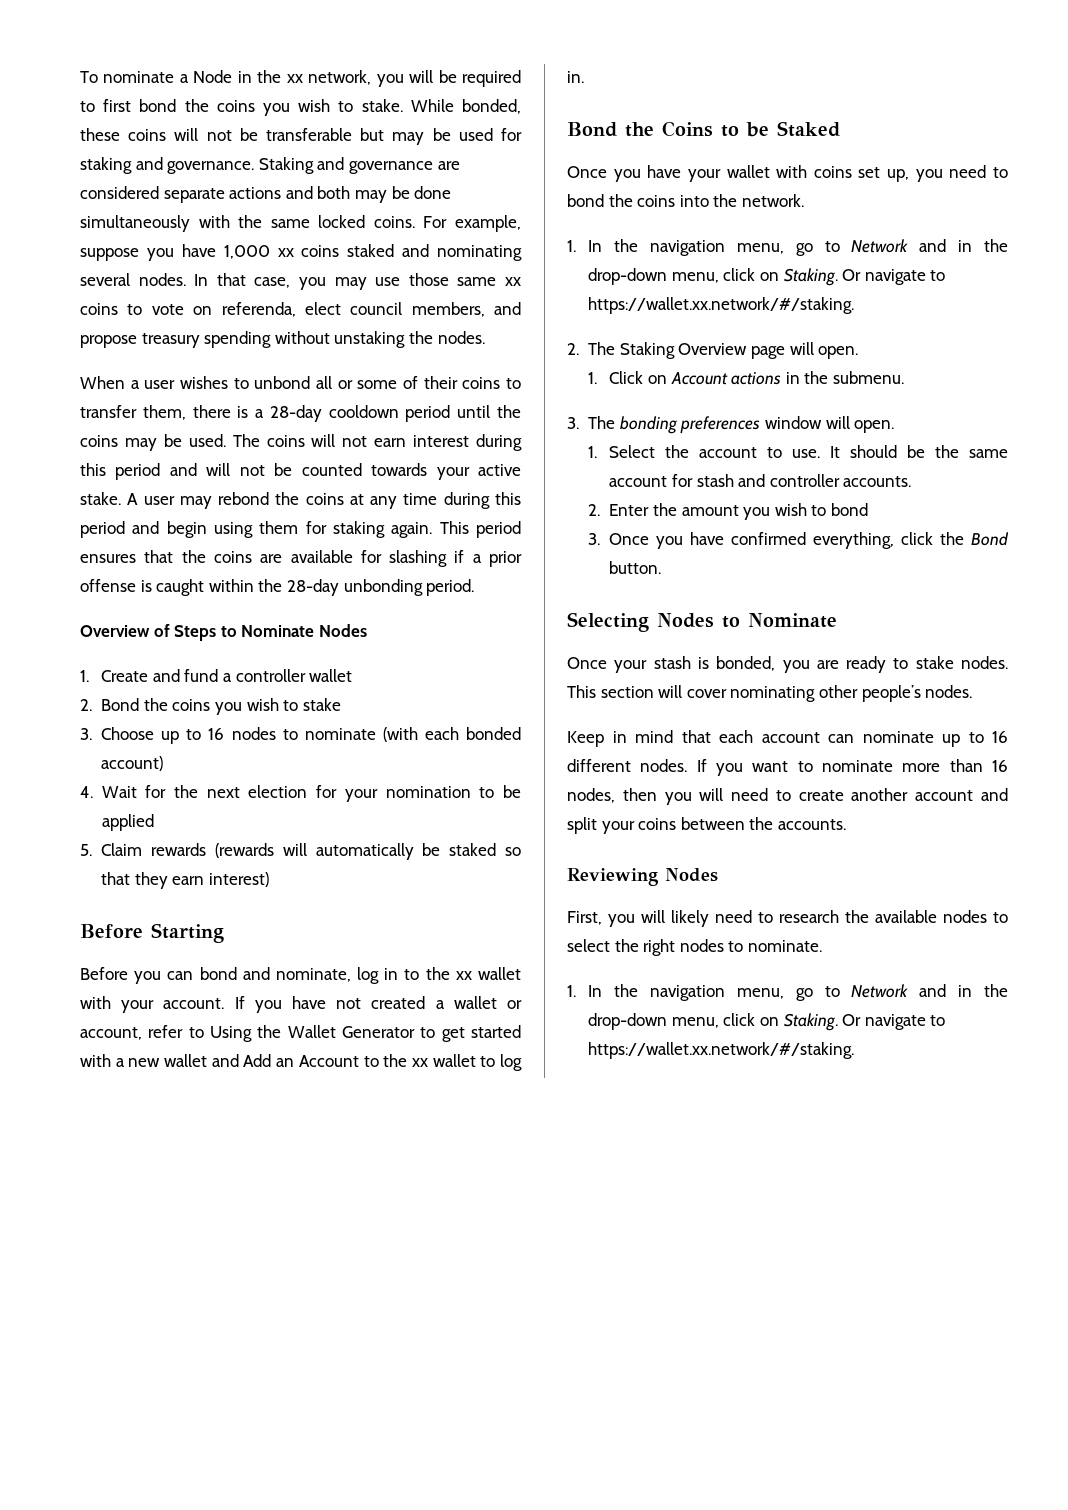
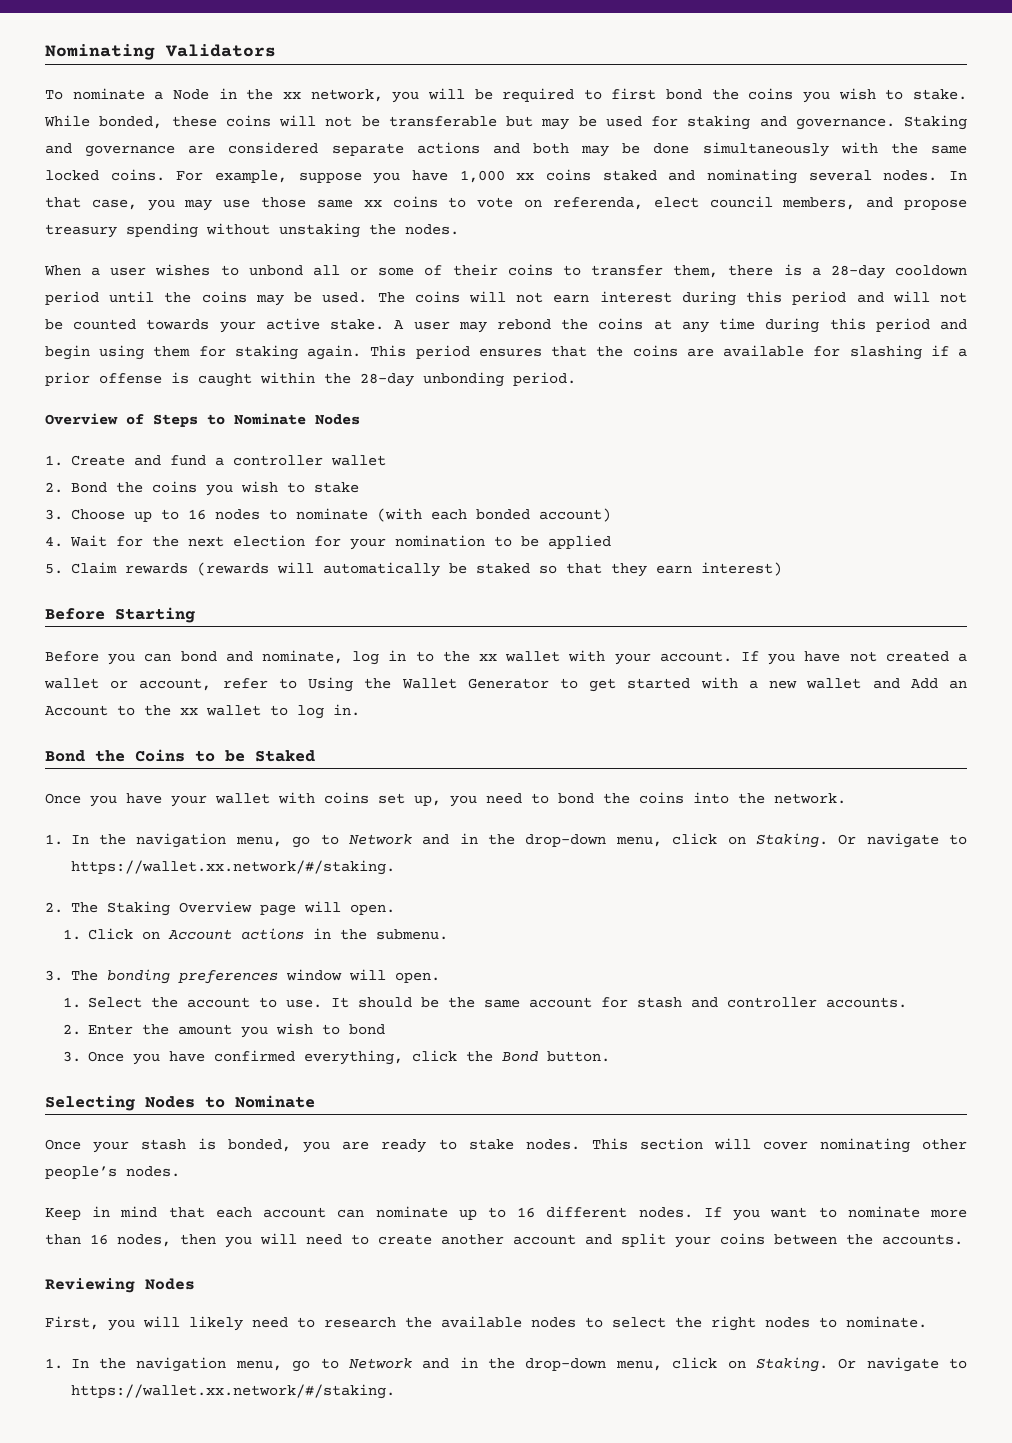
+ Nominating Validators

